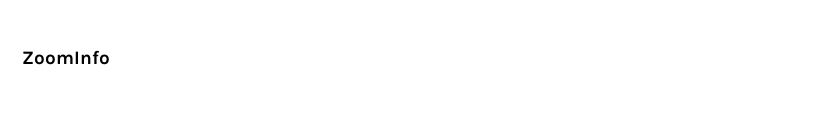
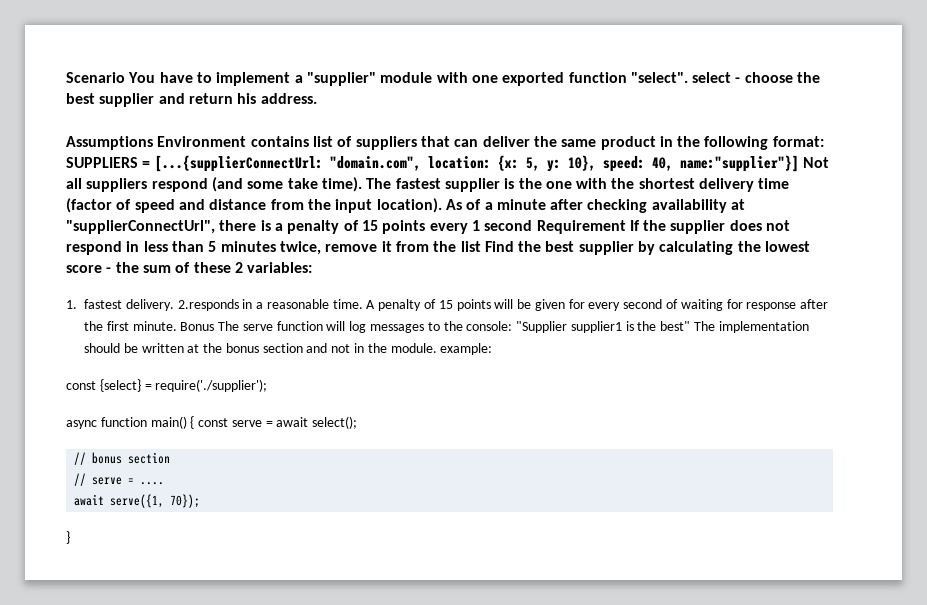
- ZoomInfo
+ Scenario You have to implement a "supplier" module with one exported function "select". select - choose the best supplier and return his address.
+ Assumptions Environment contains list of suppliers that can deliver the same product in the following format: SUPPLIERS = [...{supplierConnectUrl: "domain.com", location: {x: 5, y: 10}, speed: 40, name:"supplier"}] Not all suppliers respond (and some take time). The fastest supplier is the one with the shortest delivery time (factor of speed and distance from the input location). As of a minute after checking availability at "supplierConnectUrl", there is a penalty of 15 points every 1 second Requirement If the supplier does not respond in less than 5 minutes twice, remove it from the list Find the best supplier by calculating the lowest score - the sum of these 2 variables:
+ 1. fastest delivery. 2.responds in a reasonable time. A penalty of 15 points will be given for every second of waiting for response after the first minute. Bonus The serve function will log messages to the console: "Supplier supplier1 is the best" The implementation should be written at the bonus section and not in the module. example:
+ const {select} = require('./supplier');
+ async function main() { const serve = await select();
+ // bonus section
+ // serve = ....
+ await serve({1, 70});
+ }

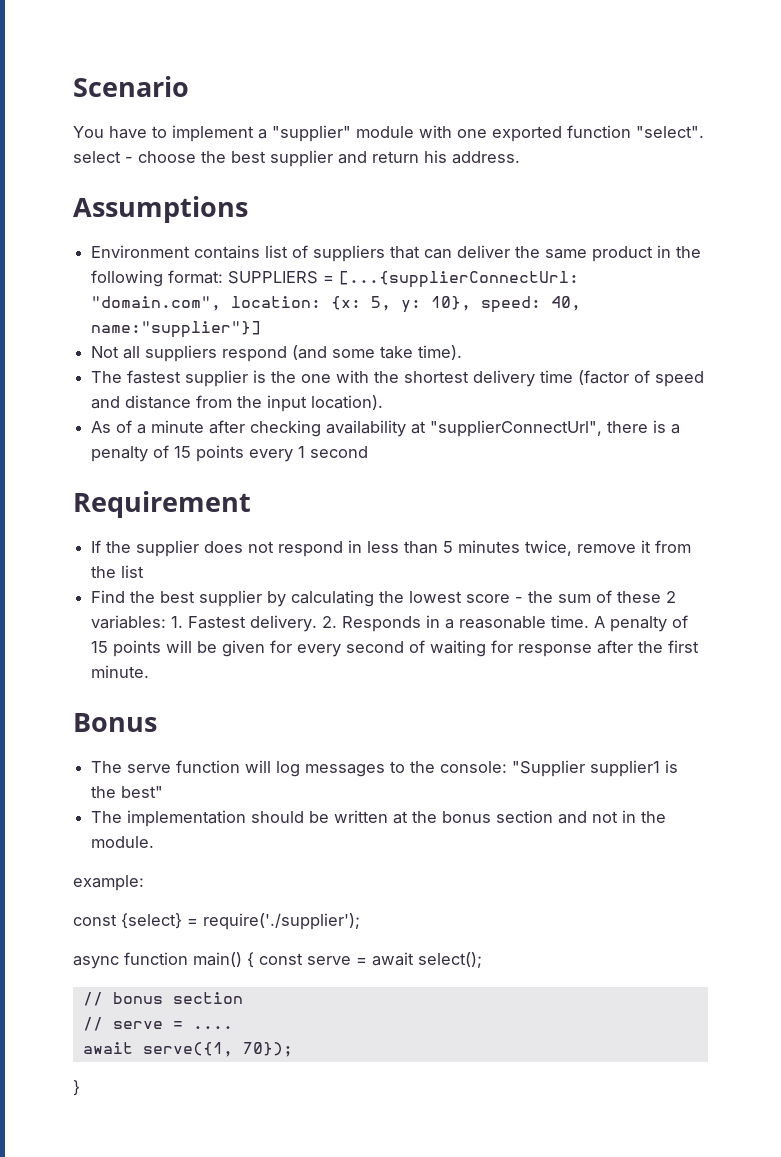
- Scenario You have to implement a "supplier" module with one exported function "select". select - choose the best supplier and return his address.
+ Scenario
+ You have to implement a "supplier" module with one exported function "select". select - choose the best supplier and return his address.
- Assumptions Environment contains list of suppliers that can deliver the same product in the following format:
+ Assumptions
+ Environment contains list of suppliers that can deliver the same product in the following format:
- 40, name:"supplier"}] Not all suppliers respond (and some take time). The fastest supplier is the one with the shortest delivery time (factor of speed and distance from the input location). As of a minute after checking availability at "supplierConnectUrl", there is a penalty of 15 points every 1 second Requirement If the supplier does not respond in less than 5 minutes twice, remove it from the list Find the best supplier by calculating the lowest score - the sum of these 2 variables:
- 1. fastest delivery. 2.responds in a reasonable time.
+ 40, name:"supplier"}]
+ Not all suppliers respond (and some take time).
+ The fastest supplier is the one with the shortest delivery time (factor of speed and distance from the input location).
+ As of a minute after checking availability at "supplierConnectUrl", there is a penalty of 15 points every 1 second
+ Requirement
+ If the supplier does not respond in less than 5 minutes twice, remove it from the list
+ Find the best supplier by calculating the lowest score - the sum of these 2 variables: 1. Fastest delivery. 2. Responds in a reasonable time.
- A penalty of 15 points will be given for every second of waiting for response after the first minute. Bonus The serve function will log messages to the console: "Supplier supplier1 is the best" The implementation should be written at the bonus section and not in the module. example:
+ A penalty of 15 points will be given for every second of waiting for response after the first minute.
+ Bonus
+ The serve function will log messages to the console: "Supplier supplier1 is the best"
+ The implementation should be written at the bonus section and not in the module.
+ example:

